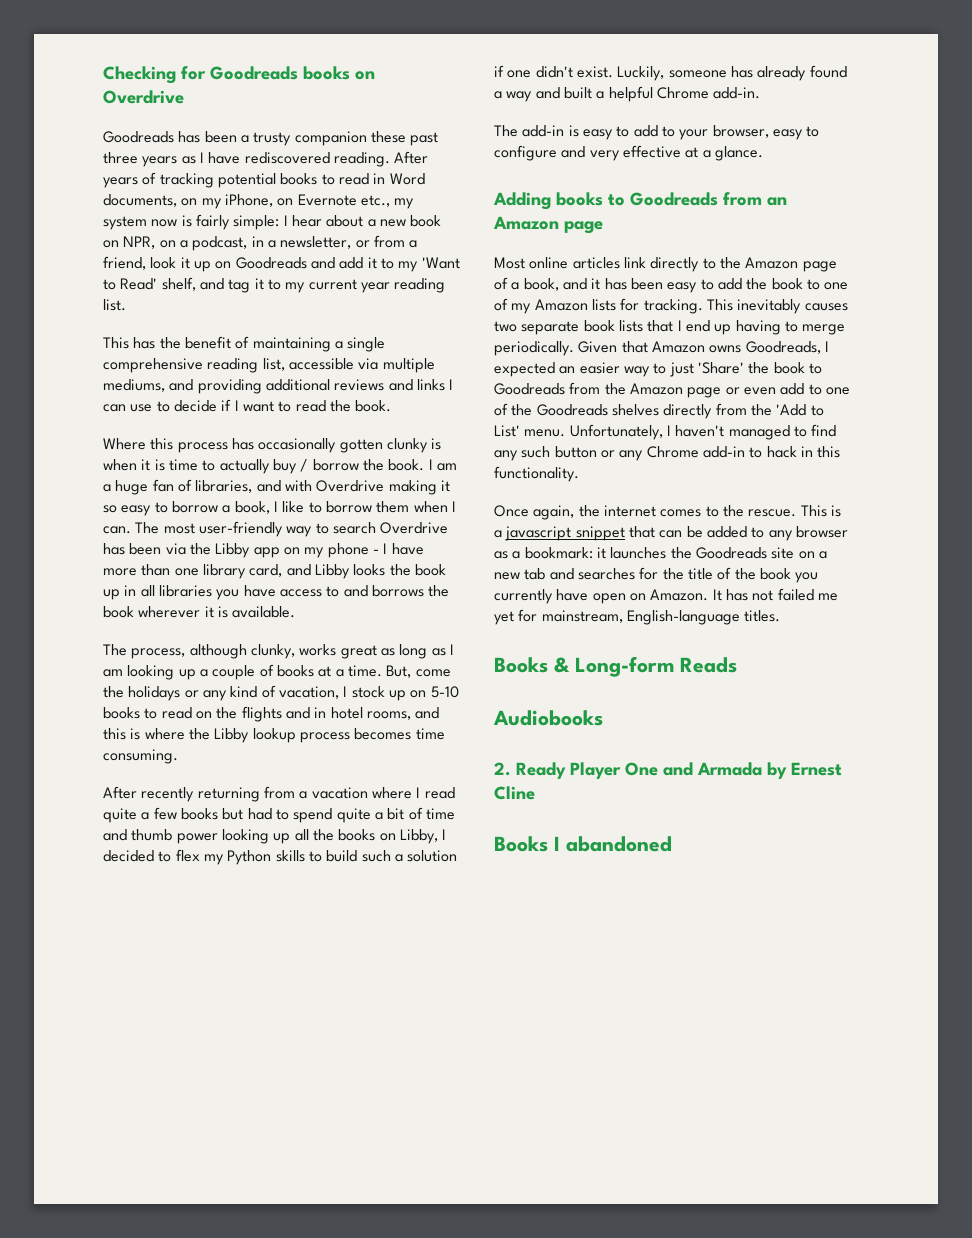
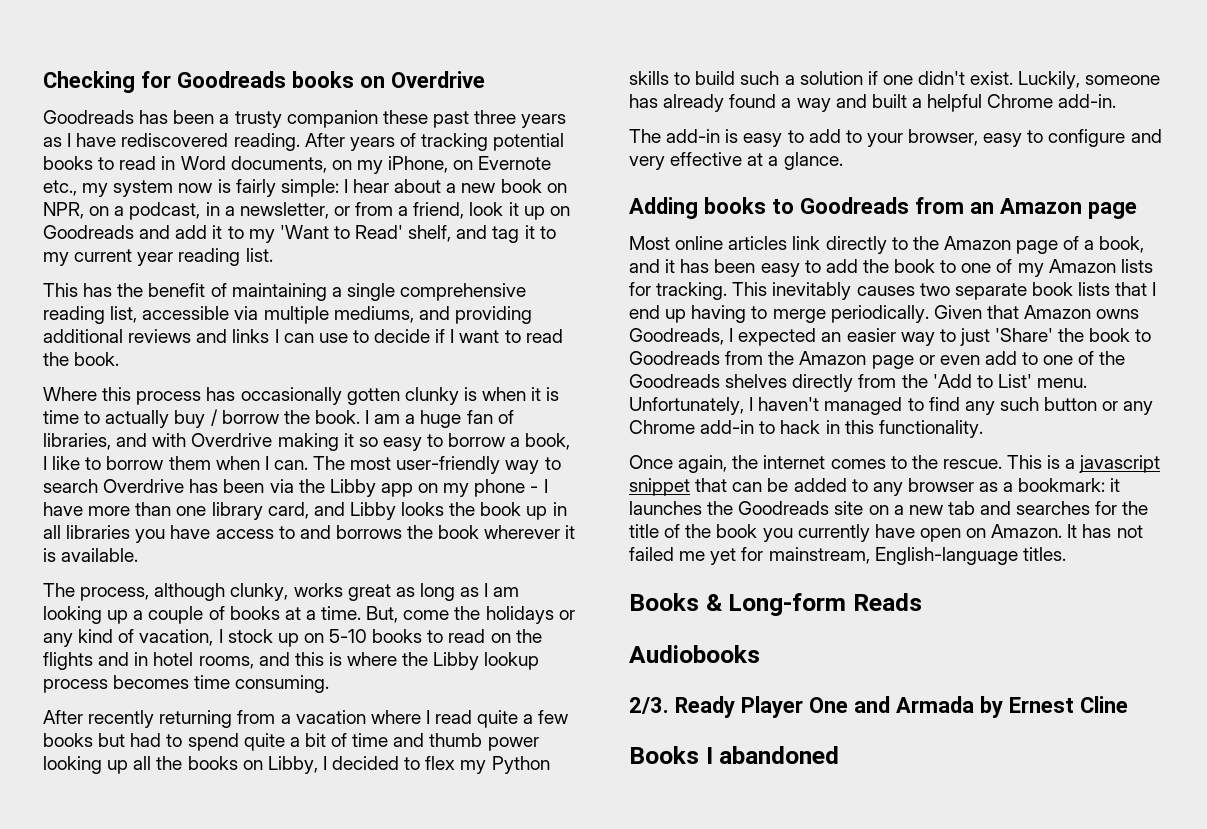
- 2. Ready Player One and Armada by Ernest Cline
+ 2/3. Ready Player One and Armada by Ernest Cline

